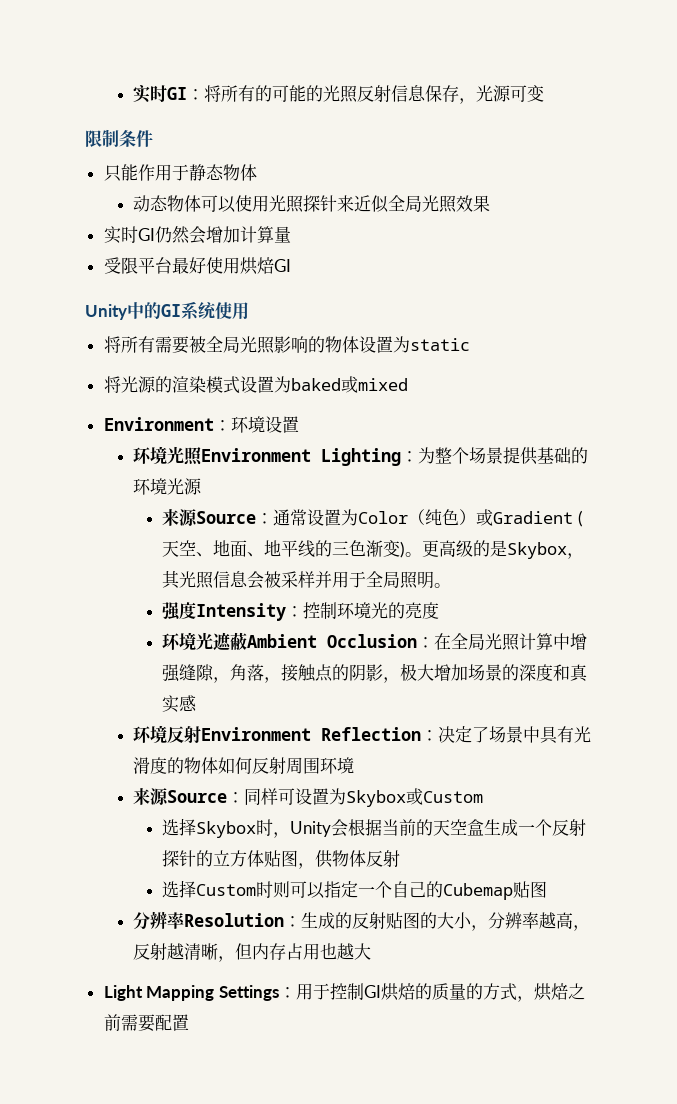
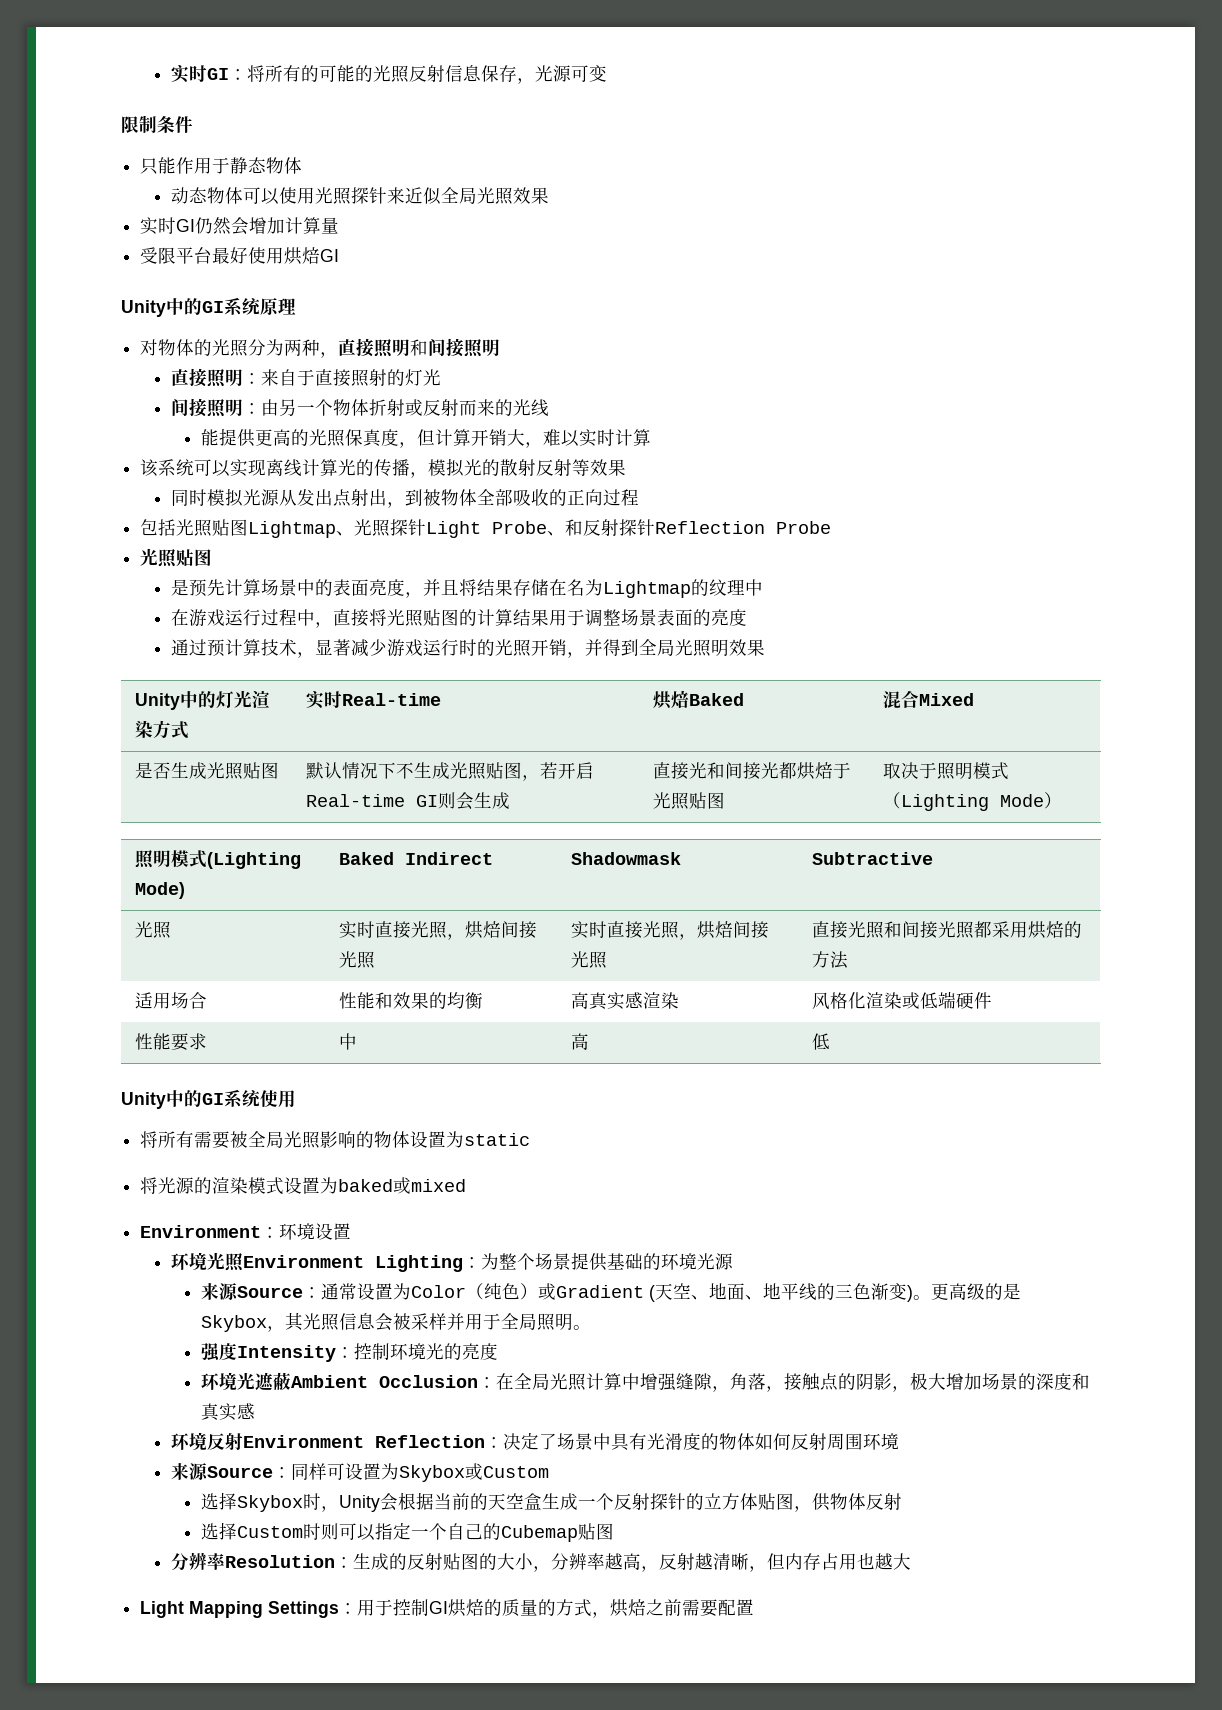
+ Unity中的GI系统原理
+ 对物体的光照分为两种，直接照明和间接照明
+ 直接照明：来自于直接照射的灯光
+ 间接照明：由另一个物体折射或反射而来的光线
+ 能提供更高的光照保真度，但计算开销大，难以实时计算
+ 该系统可以实现离线计算光的传播，模拟光的散射反射等效果
+ 同时模拟光源从发出点射出，到被物体全部吸收的正向过程
+ 包括光照贴图Lightmap、光照探针Light Probe、和反射探针Reflection Probe
+ 光照贴图
+ 是预先计算场景中的表面亮度，并且将结果存储在名为Lightmap的纹理中
+ 在游戏运行过程中，直接将光照贴图的计算结果用于调整场景表面的亮度
+ 通过预计算技术，显著减少游戏运行时的光照开销，并得到全局光照明效果
+ Unity中的灯光渲染方式 | 实时Real-time | 烘焙Baked | 混合Mixed
+ 是否生成光照贴图 | 默认情况下不生成光照贴图，若开启Real-time GI则会生成 | 直接光和间接光都烘焙于光照贴图 | 取决于照明模式（Lighting Mode）
+ 照明模式(Lighting Mode) | Baked Indirect | Shadowmask | Subtractive
+ 光照 | 实时直接光照，烘焙间接光照 | 实时直接光照，烘焙间接光照 | 直接光照和间接光照都采用烘焙的方法
+ 适用场合 | 性能和效果的均衡 | 高真实感渲染 | 风格化渲染或低端硬件
+ 性能要求 | 中 | 高 | 低

